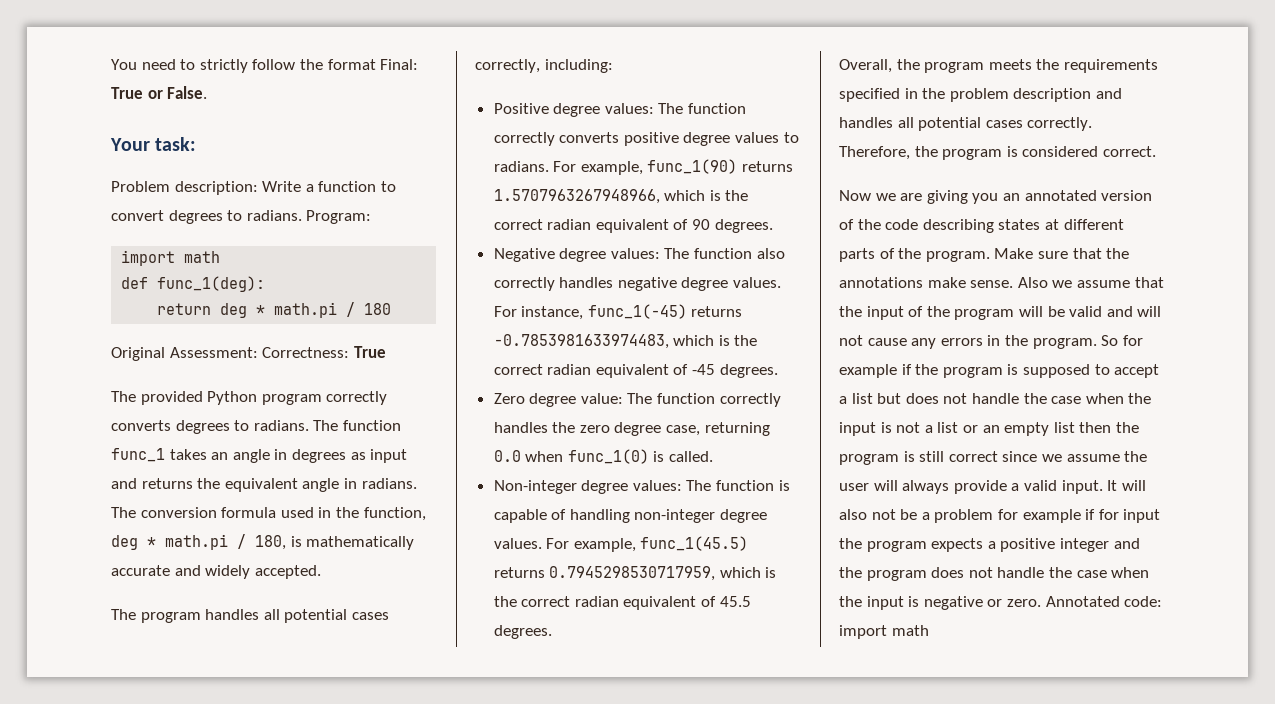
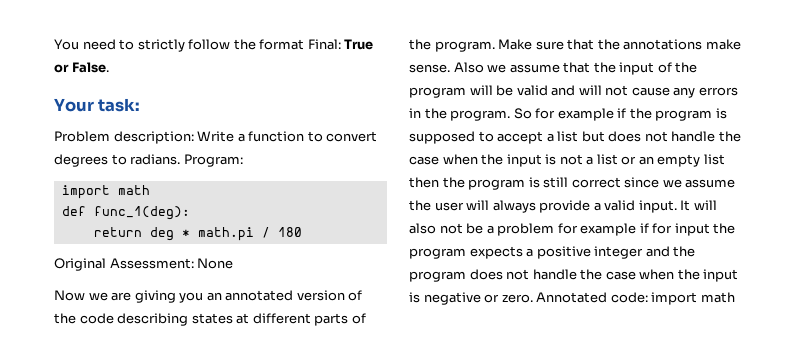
- Original Assessment: Correctness: True
- The provided Python program correctly converts degrees to radians. The function func_1 takes an angle in degrees as input and returns the equivalent angle in radians. The conversion formula used in the function, deg * math.pi / 180, is mathematically accurate and widely accepted.
- The program handles all potential cases correctly, including:
- Positive degree values: The function correctly converts positive degree values to radians. For example, func_1(90) returns 1.5707963267948966, which is the correct radian equivalent of 90 degrees.
- Negative degree values: The function also correctly handles negative degree values. For instance, func_1(-45) returns -0.7853981633974483, which is the correct radian equivalent of -45 degrees.
- Zero degree value: The function correctly handles the zero degree case, returning 0.0 when func_1(0) is called.
- Non-integer degree values: The function is capable of handling non-integer degree values. For example, func_1(45.5) returns 0.7945298530717959, which is the correct radian equivalent of 45.5 degrees.
- Overall, the program meets the requirements specified in the problem description and handles all potential cases correctly. Therefore, the program is considered correct.
+ Original Assessment: None

